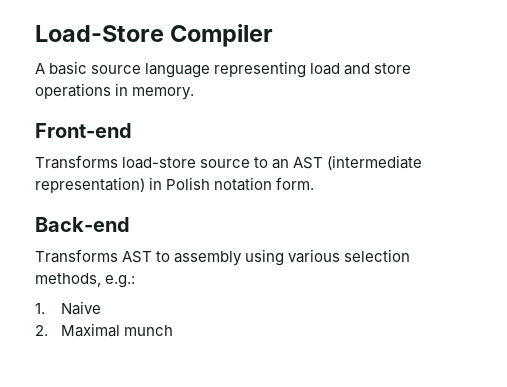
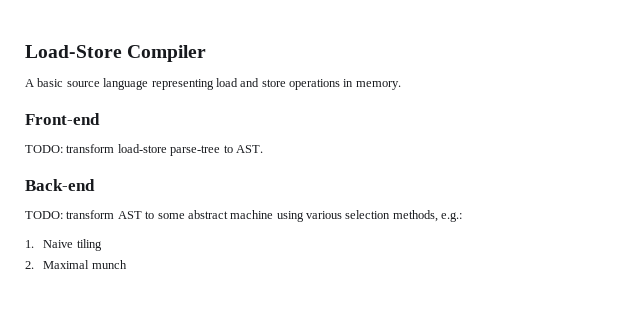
- Transforms load-store source to an AST (intermediate representation) in Polish notation form.
+ TODO: transform load-store parse-tree to AST.
  Back-end
- Transforms AST to assembly using various selection methods, e.g.:
+ TODO: transform AST to some abstract machine using various selection methods, e.g.:
- 1. Naive
+ 1. Naive tiling

